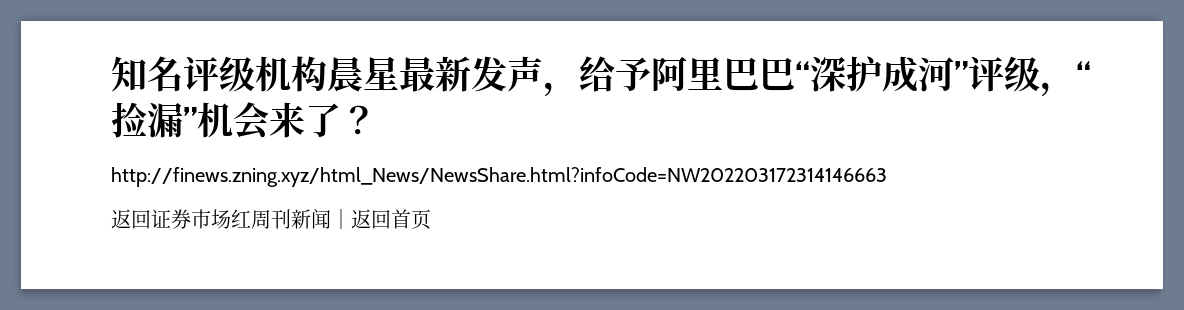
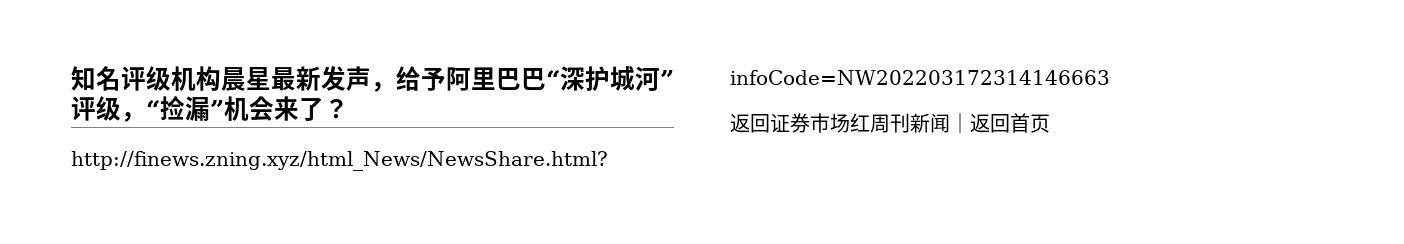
- 知名评级机构晨星最新发声，给予阿里巴巴“深护成河”评级，“捡漏”机会来了？
+ 知名评级机构晨星最新发声，给予阿里巴巴“深护城河”评级，“捡漏”机会来了？

